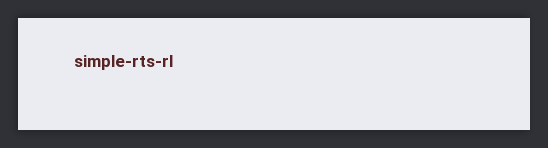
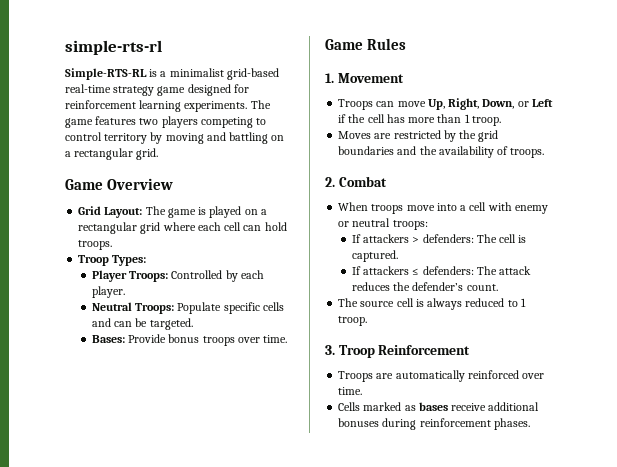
+ Simple-RTS-RL is a minimalist grid-based real-time strategy game designed for reinforcement learning experiments. The game features two players competing to control territory by moving and battling on a rectangular grid.
+ Game Overview
+ Grid Layout: The game is played on a rectangular grid where each cell can hold troops.
+ Troop Types:
+ Player Troops: Controlled by each player.
+ Neutral Troops: Populate specific cells and can be targeted.
+ Bases: Provide bonus troops over time.
+ Game Rules
+ 1. Movement
+ Troops can move Up, Right, Down, or Left if the cell has more than 1 troop.
+ Moves are restricted by the grid boundaries and the availability of troops.
+ 2. Combat
+ When troops move into a cell with enemy or neutral troops:
+ If attackers > defenders: The cell is captured.
+ If attackers ≤ defenders: The attack reduces the defender’s count.
+ The source cell is always reduced to 1 troop.
+ 3. Troop Reinforcement
+ Troops are automatically reinforced over time.
+ Cells marked as bases receive additional bonuses during reinforcement phases.

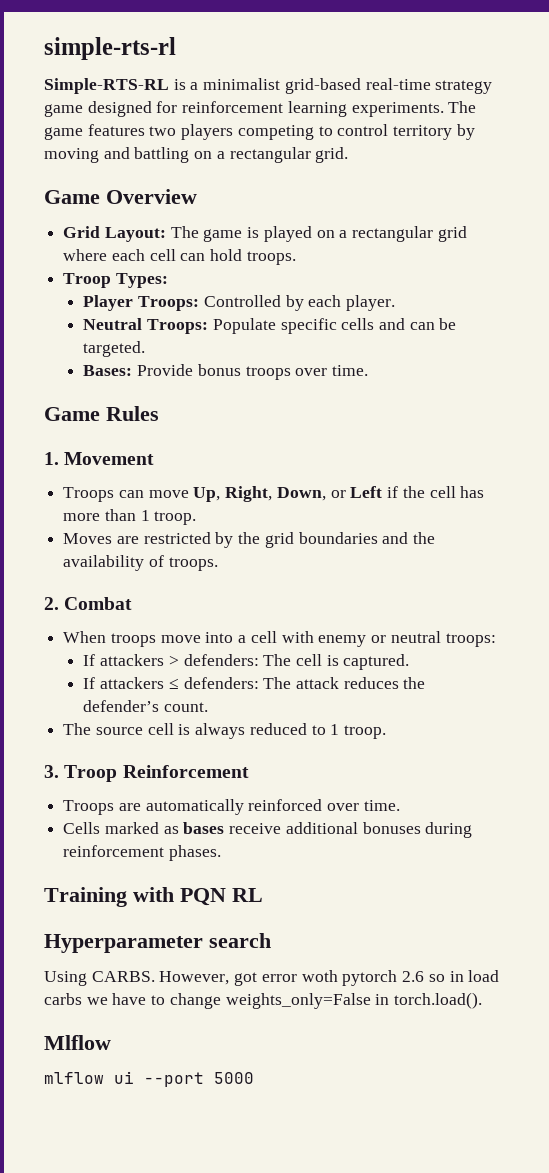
+ Training with PQN RL
+ Hyperparameter search
+ Using CARBS. However, got error woth pytorch 2.6 so in load carbs we have to change weights_only=False in torch.load().
+ Mlflow
+ mlflow ui --port 5000

